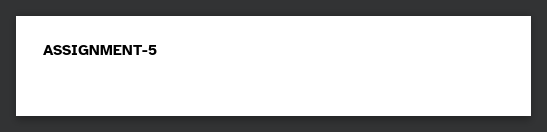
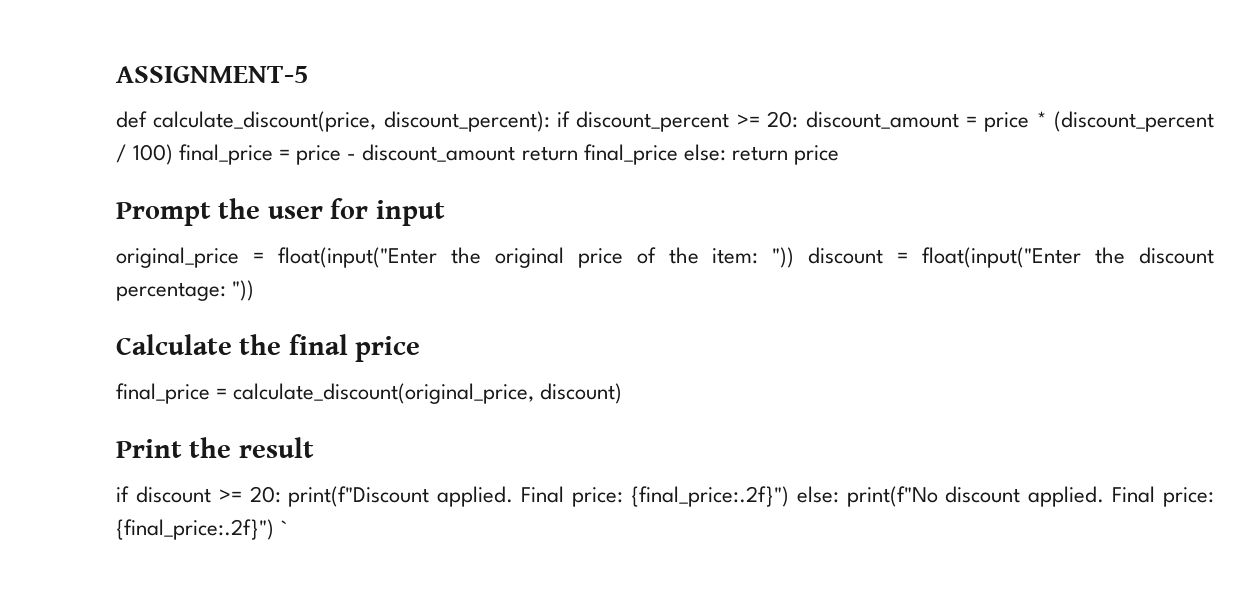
+ def calculate_discount(price, discount_percent): if discount_percent >= 20: discount_amount = price * (discount_percent / 100) final_price = price - discount_amount return final_price else: return price
+ Prompt the user for input
+ original_price = float(input("Enter the original price of the item: ")) discount = float(input("Enter the discount percentage: "))
+ Calculate the final price
+ final_price = calculate_discount(original_price, discount)
+ Print the result
+ if discount >= 20: print(f"Discount applied. Final price: {final_price:.2f}") else: print(f"No discount applied. Final price: {final_price:.2f}") `

